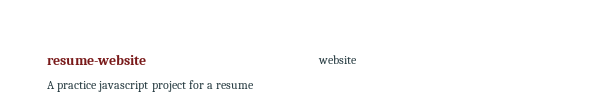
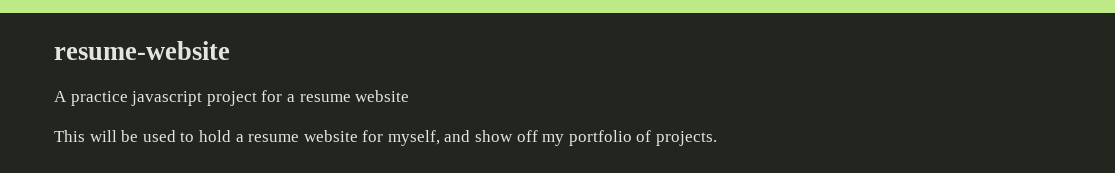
+ This will be used to hold a resume website for myself, and show off my portfolio of projects.

